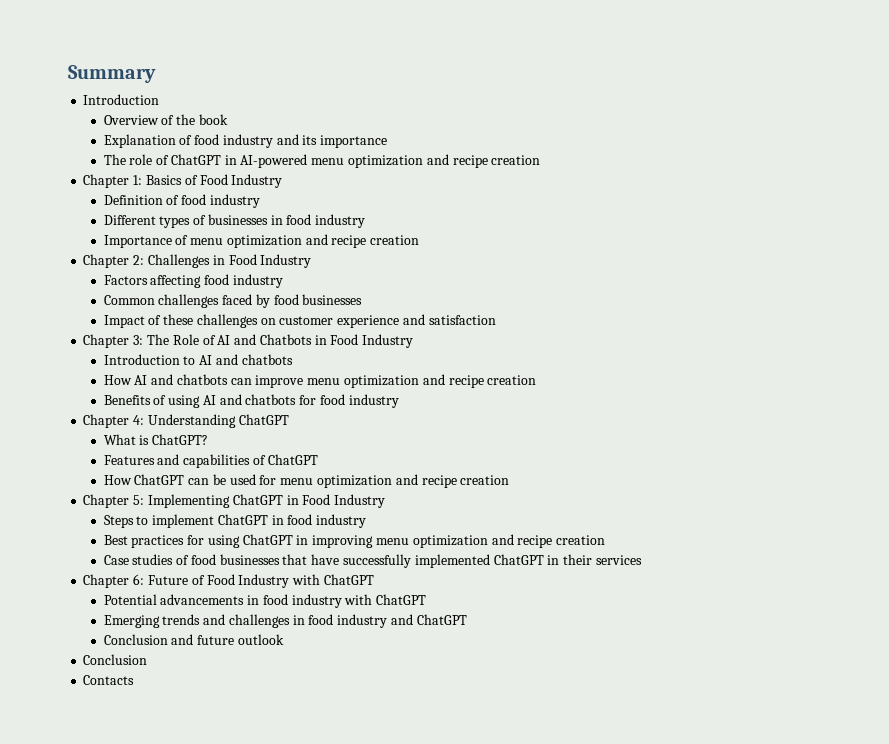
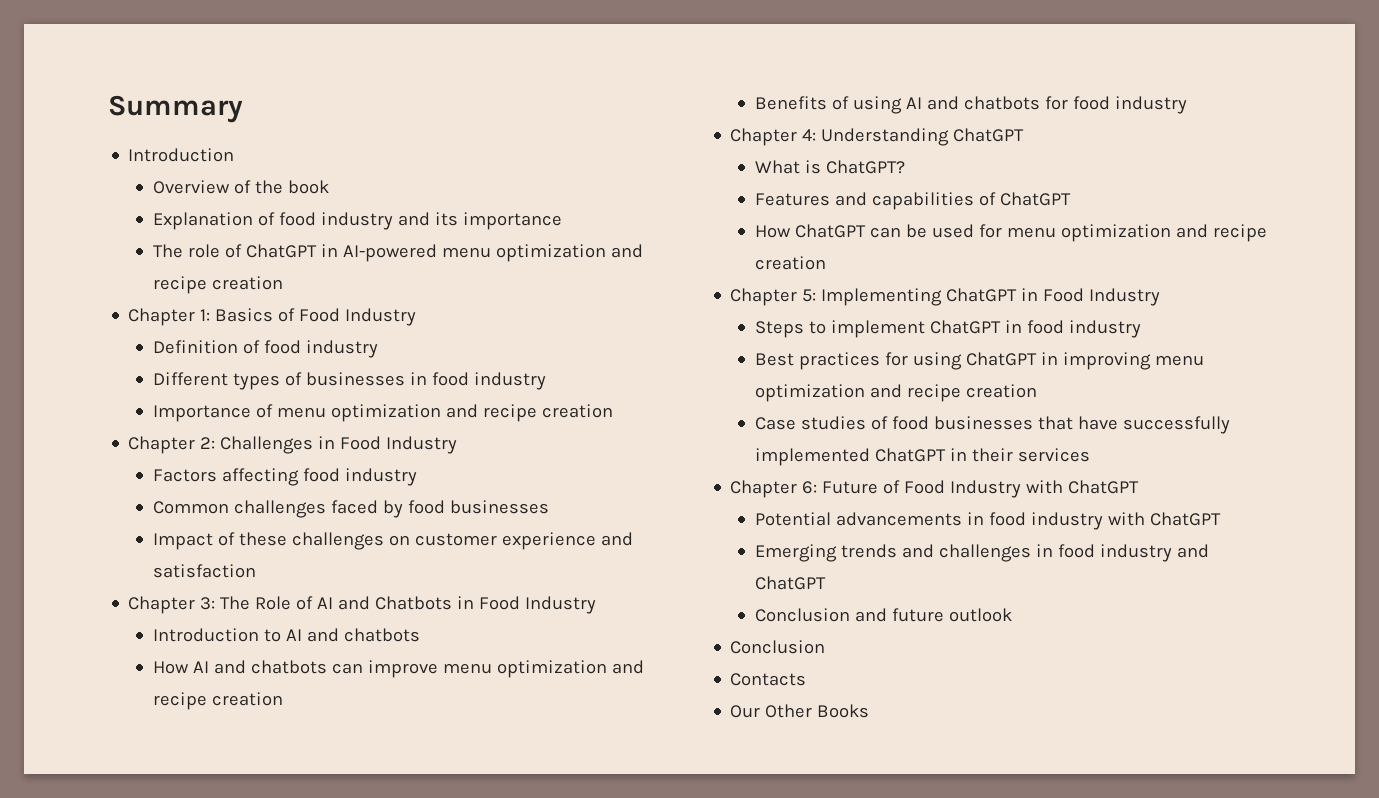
+ Our Other Books

